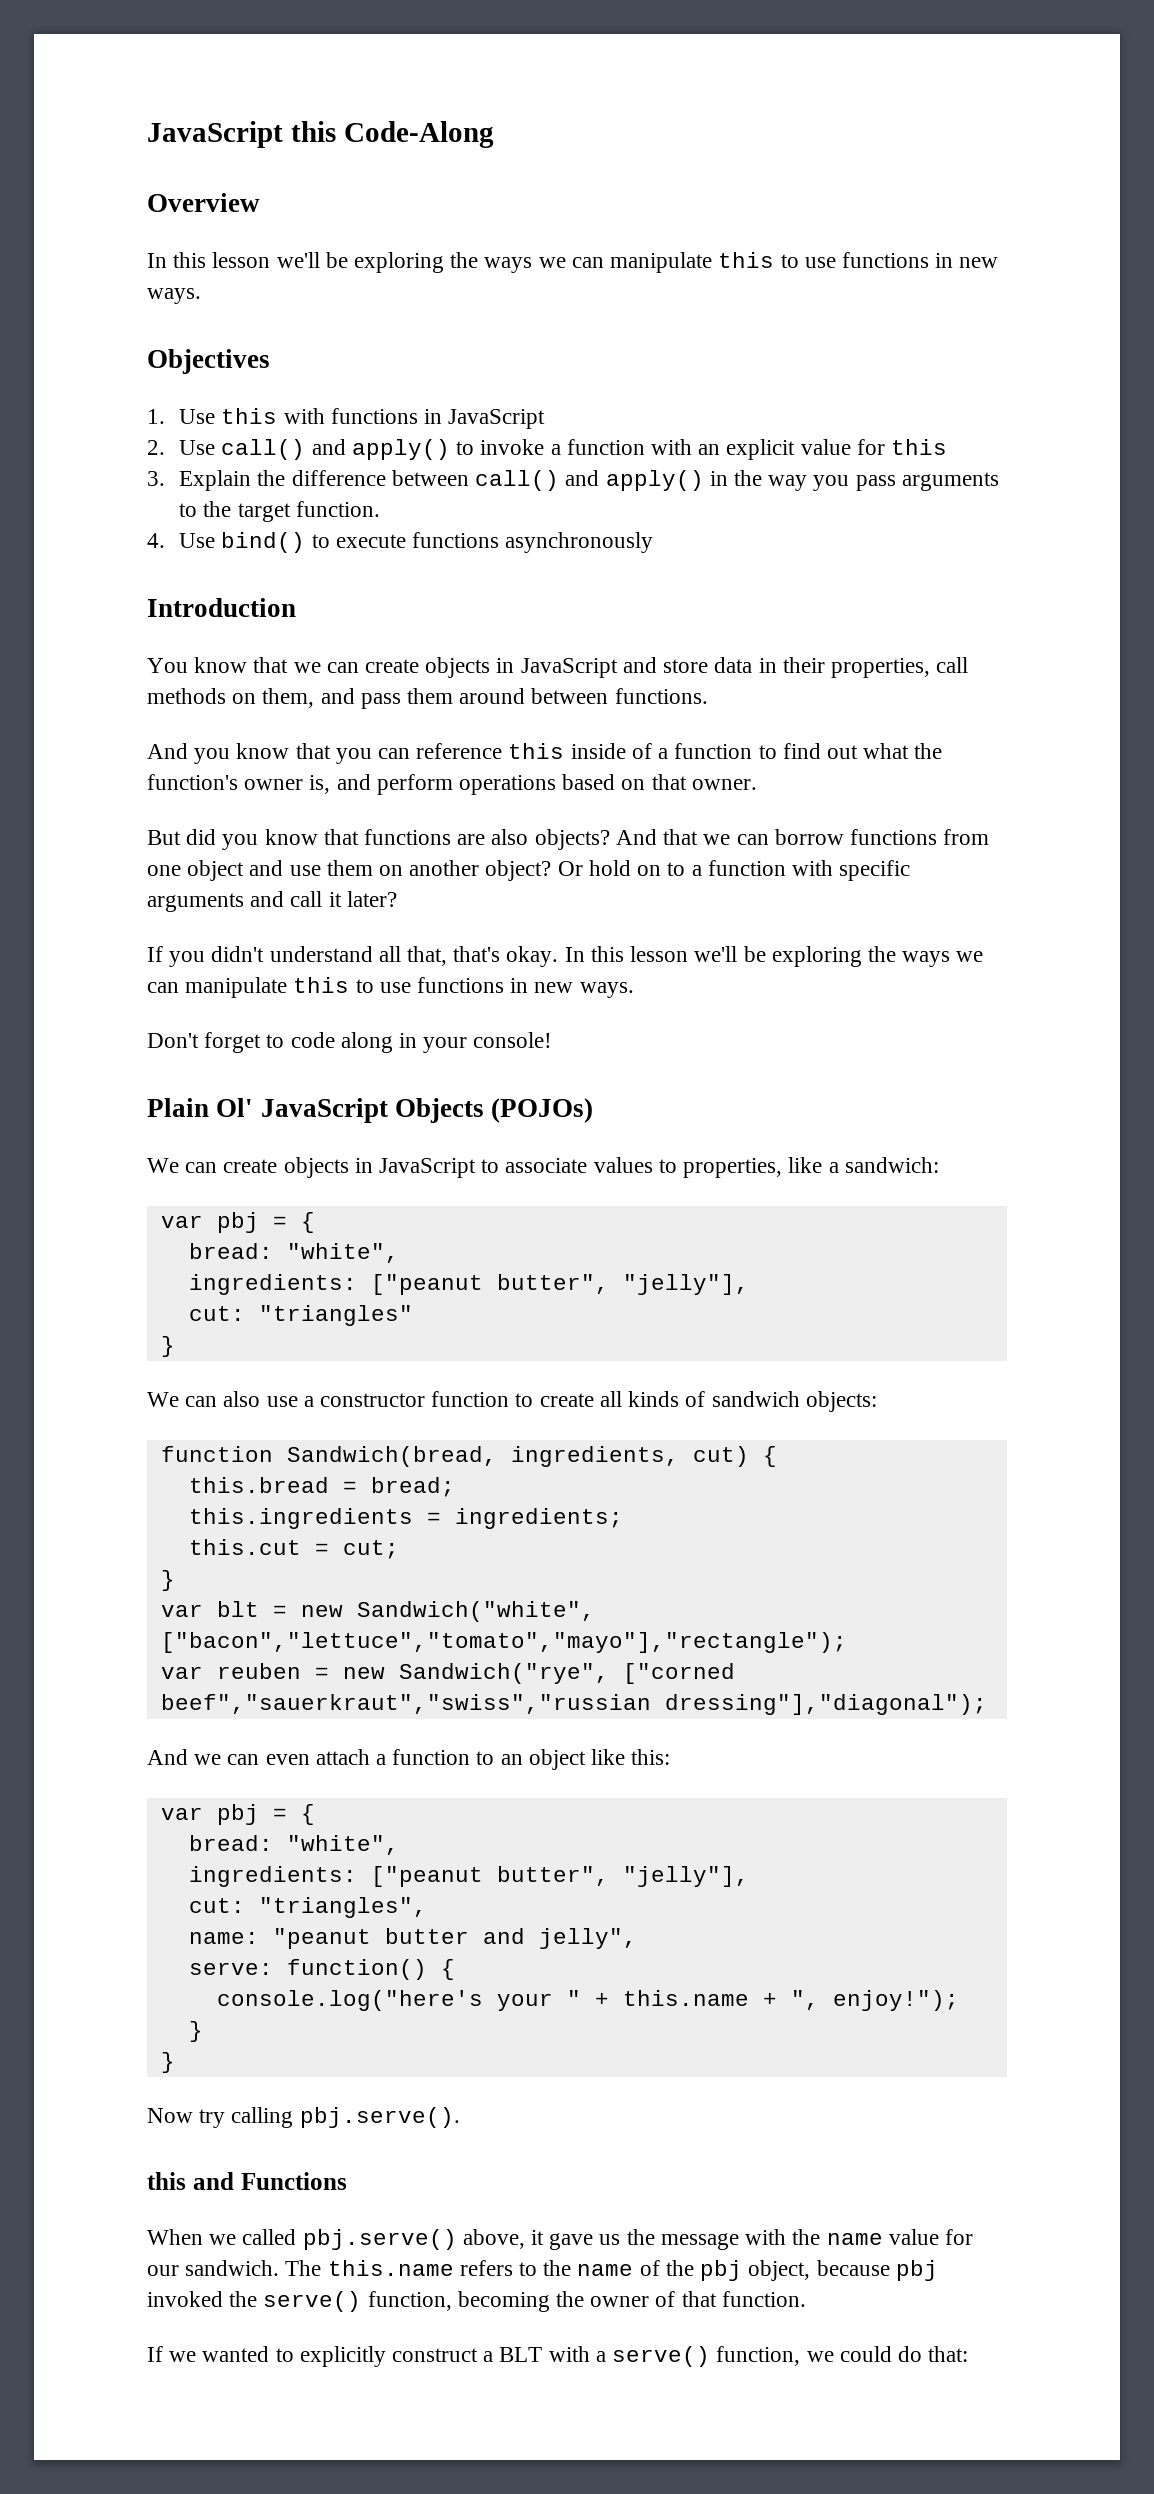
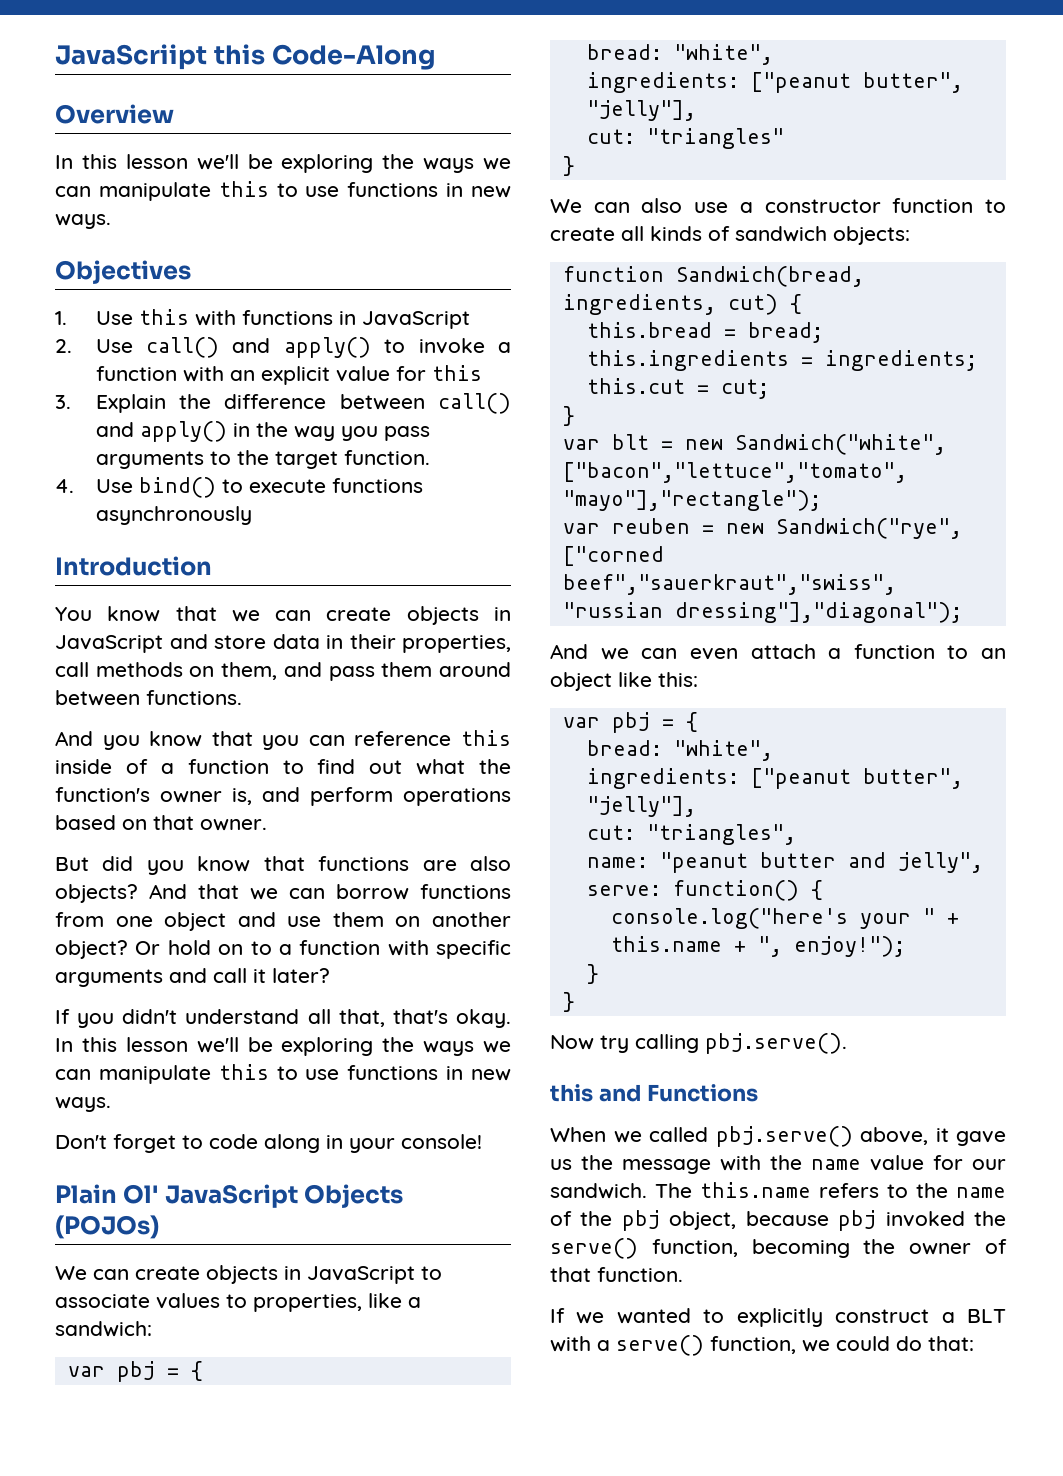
- JavaScript this Code-Along
+ JavaScriipt this Code-Along

